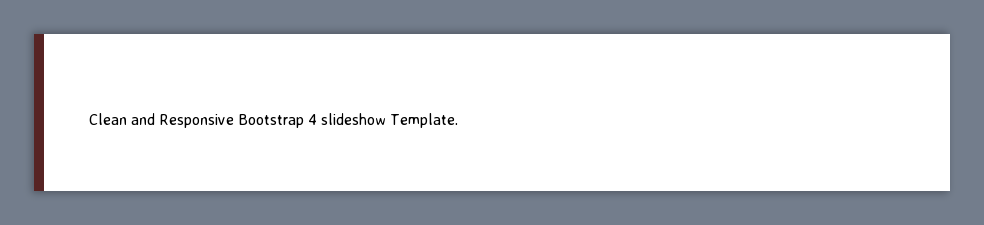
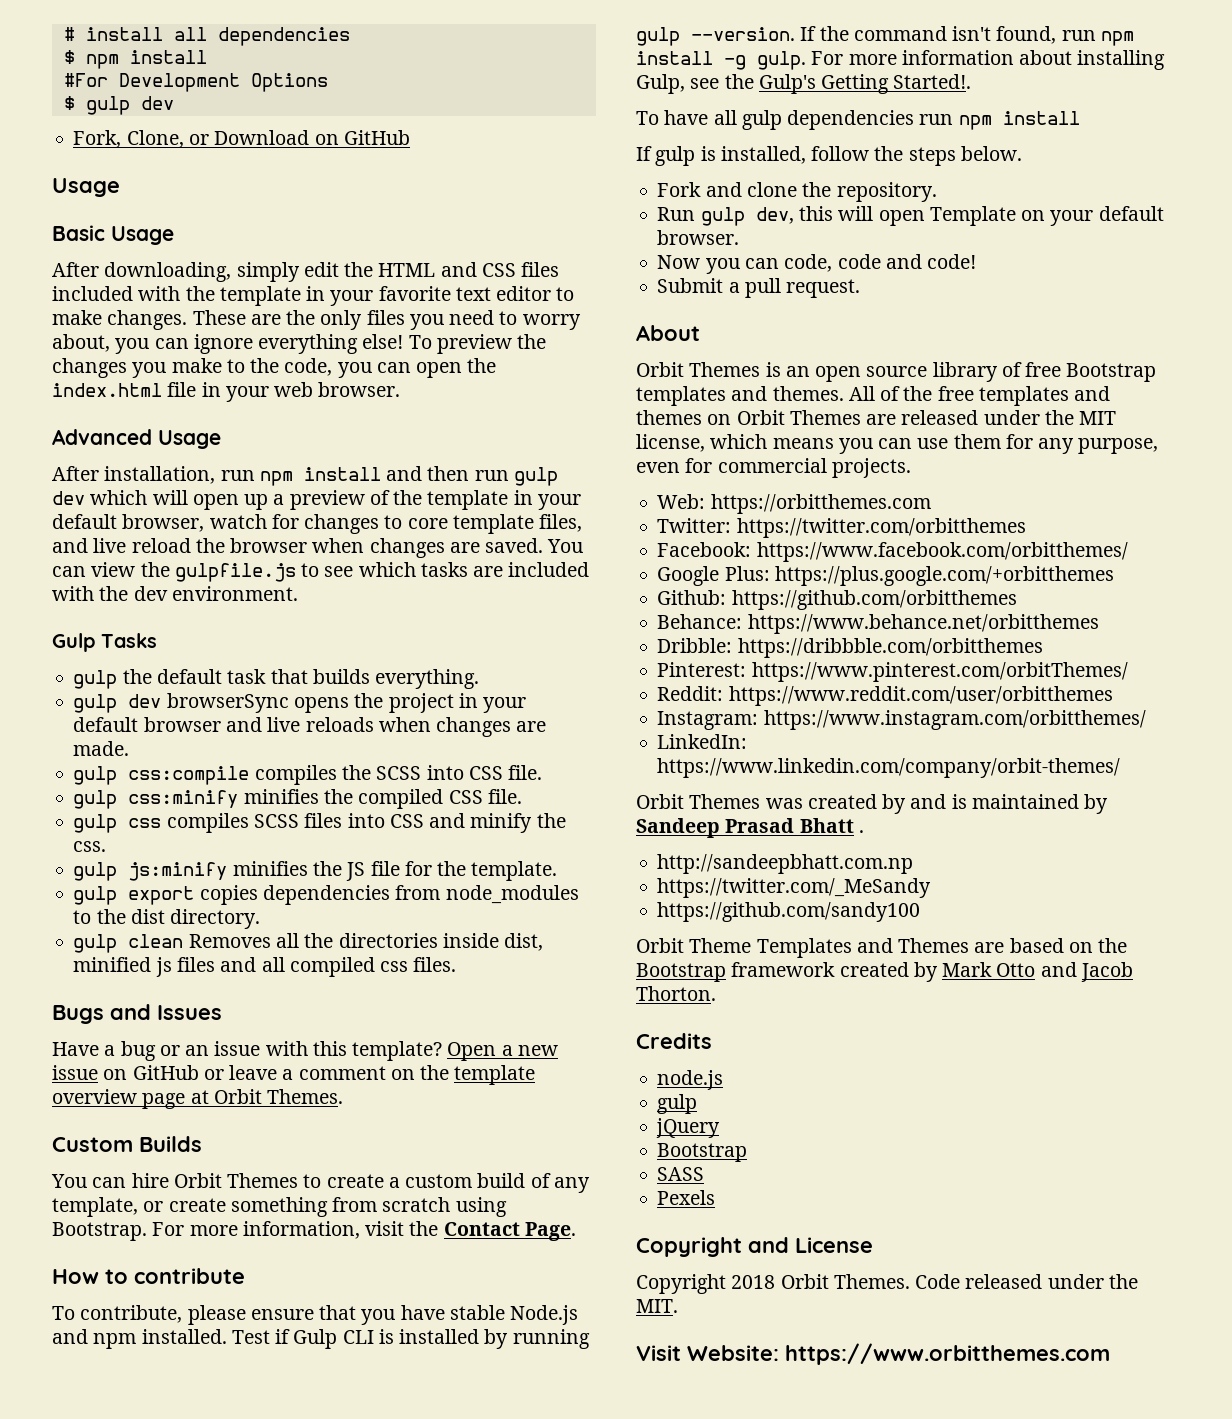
- Clean and Responsive Bootstrap 4 slideshow Template.
+ # install all dependencies
+ $ npm install
+ #For Development Options
+ $ gulp dev
+ Fork, Clone, or Download on GitHub
+ Usage
+ Basic Usage
+ After downloading, simply edit the HTML and CSS files included with the template in your favorite text editor to make changes. These are the only files you need to worry about, you can ignore everything else! To preview the changes you make to the code, you can open the index.html file in your web browser.
+ Advanced Usage
+ After installation, run npm install and then run gulp dev which will open up a preview of the template in your default browser, watch for changes to core template files, and live reload the browser when changes are saved. You can view the gulpfile.js to see which tasks are included with the dev environment.
+ Gulp Tasks
+ gulp the default task that builds everything.
+ gulp dev browserSync opens the project in your default browser and live reloads when changes are made.
+ gulp css:compile compiles the SCSS into CSS file.
+ gulp css:minify minifies the compiled CSS file.
+ gulp css compiles SCSS files into CSS and minify the css.
+ gulp js:minify minifies the JS file for the template.
+ gulp export copies dependencies from node_modules to the dist directory.
+ gulp clean Removes all the directories inside dist, minified js files and all compiled css files.
+ Bugs and Issues
+ Have a bug or an issue with this template? Open a new issue on GitHub or leave a comment on the template overview page at Orbit Themes.
+ Custom Builds
+ You can hire Orbit Themes to create a custom build of any template, or create something from scratch using Bootstrap. For more information, visit the Contact Page.
+ How to contribute
+ To contribute, please ensure that you have stable Node.js and npm installed. Test if Gulp CLI is installed by running gulp --version. If the command isn't found, run npm install -g gulp. For more information about installing Gulp, see the Gulp's Getting Started!.
+ To have all gulp dependencies run npm install
+ If gulp is installed, follow the steps below.
+ Fork and clone the repository.
+ Run gulp dev, this will open Template on your default browser.
+ Now you can code, code and code!
+ Submit a pull request.
+ About
+ Orbit Themes is an open source library of free Bootstrap templates and themes. All of the free templates and themes on Orbit Themes are released under the MIT license, which means you can use them for any purpose, even for commercial projects.
+ Web: https://orbitthemes.com
+ Twitter: https://twitter.com/orbitthemes
+ Facebook: https://www.facebook.com/orbitthemes/
+ Google Plus: https://plus.google.com/+orbitthemes
+ Github: https://github.com/orbitthemes
+ Behance: https://www.behance.net/orbitthemes
+ Dribble: https://dribbble.com/orbitthemes
+ Pinterest: https://www.pinterest.com/orbitThemes/
+ Reddit: https://www.reddit.com/user/orbitthemes
+ Instagram: https://www.instagram.com/orbitthemes/
+ LinkedIn: https://www.linkedin.com/company/orbit-themes/
+ Orbit Themes was created by and is maintained by Sandeep Prasad Bhatt .
+ http://sandeepbhatt.com.np
+ https://twitter.com/_MeSandy
+ https://github.com/sandy100
+ Orbit Theme Templates and Themes are based on the Bootstrap framework created by Mark Otto and Jacob Thorton.
+ Credits
+ node.js
+ gulp
+ jQuery
+ Bootstrap
+ SASS
+ Pexels
+ Copyright and License
+ Copyright 2018 Orbit Themes. Code released under the MIT.
+ Visit Website: https://www.orbitthemes.com

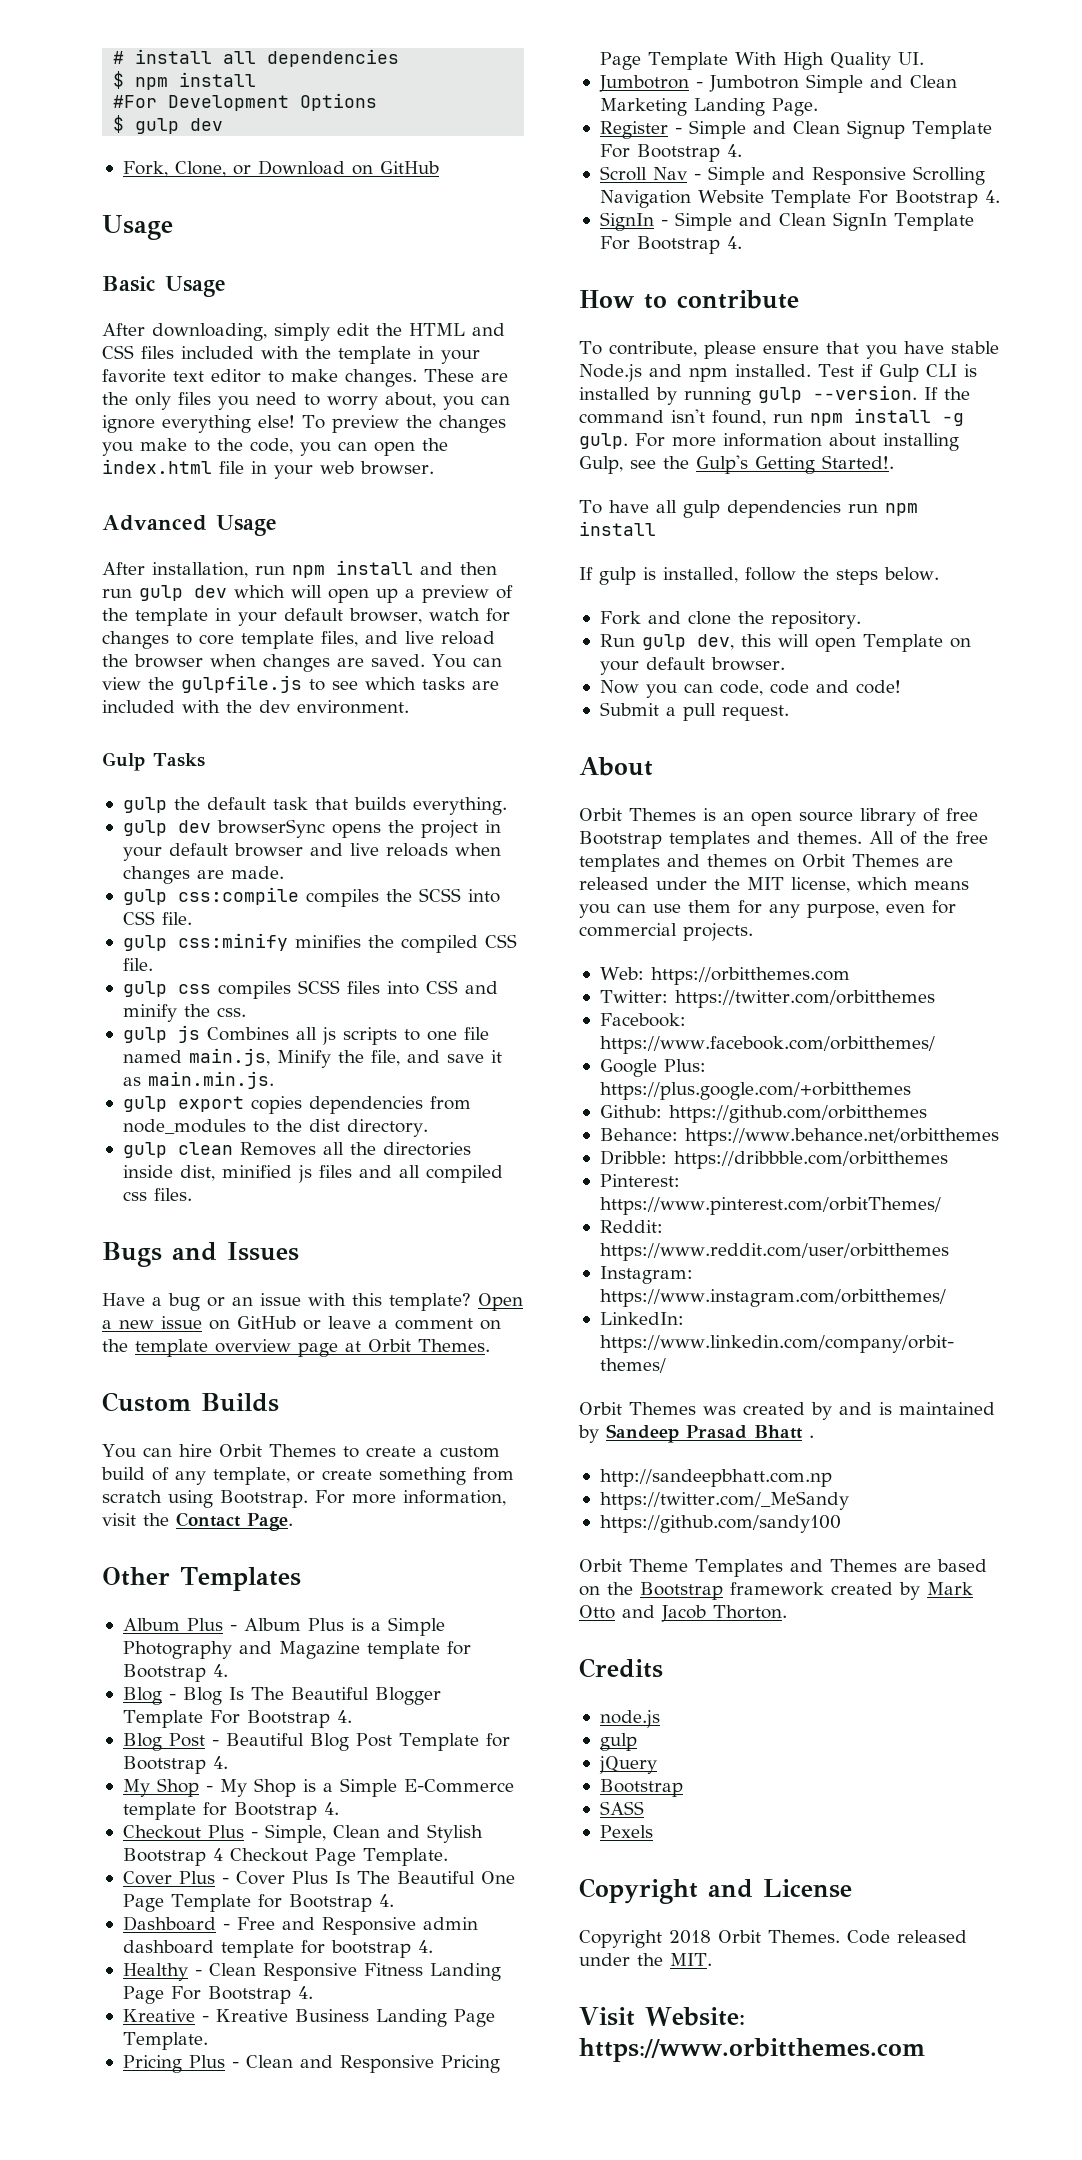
- gulp js:minify minifies the JS file for the template.
+ gulp js Combines all js scripts to one file named main.js, Minify the file, and save it as main.min.js.
+ Other Templates
+ Album Plus - Album Plus is a Simple Photography and Magazine template for Bootstrap 4.
+ Blog - Blog Is The Beautiful Blogger Template For Bootstrap 4.
+ Blog Post - Beautiful Blog Post Template for Bootstrap 4.
+ My Shop - My Shop is a Simple E-Commerce template for Bootstrap 4.
+ Checkout Plus - Simple, Clean and Stylish Bootstrap 4 Checkout Page Template.
+ Cover Plus - Cover Plus Is The Beautiful One Page Template for Bootstrap 4.
+ Dashboard - Free and Responsive admin dashboard template for bootstrap 4.
+ Healthy - Clean Responsive Fitness Landing Page For Bootstrap 4.
+ Kreative - Kreative Business Landing Page Template.
+ Pricing Plus - Clean and Responsive Pricing Page Template With High Quality UI.
+ Jumbotron - Jumbotron Simple and Clean Marketing Landing Page.
+ Register - Simple and Clean Signup Template For Bootstrap 4.
+ Scroll Nav - Simple and Responsive Scrolling Navigation Website Template For Bootstrap 4.
+ SignIn - Simple and Clean SignIn Template For Bootstrap 4.

